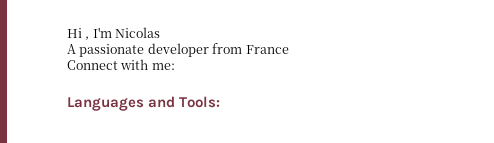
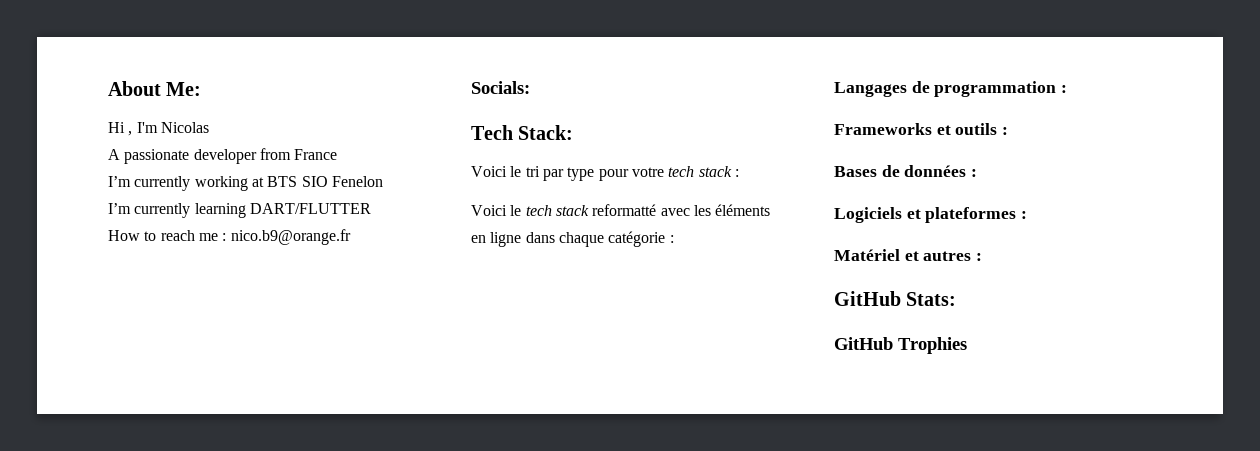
+ About Me:
- Connect with me:
- Languages and Tools:
+ I’m currently working at BTS SIO Fenelon
+ I’m currently learning DART/FLUTTER
+ How to reach me : nico.b9@orange.fr
+ Socials:
+ Tech Stack:
+ Voici le tri par type pour votre tech stack :
+ Voici le tech stack reformatté avec les éléments en ligne dans chaque catégorie :
+ Langages de programmation :
+ Frameworks et outils :
+ Bases de données :
+ Logiciels et plateformes :
+ Matériel et autres :
+ GitHub Stats:
+ GitHub Trophies

